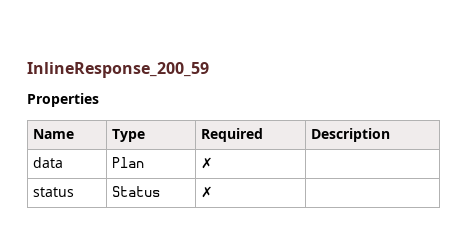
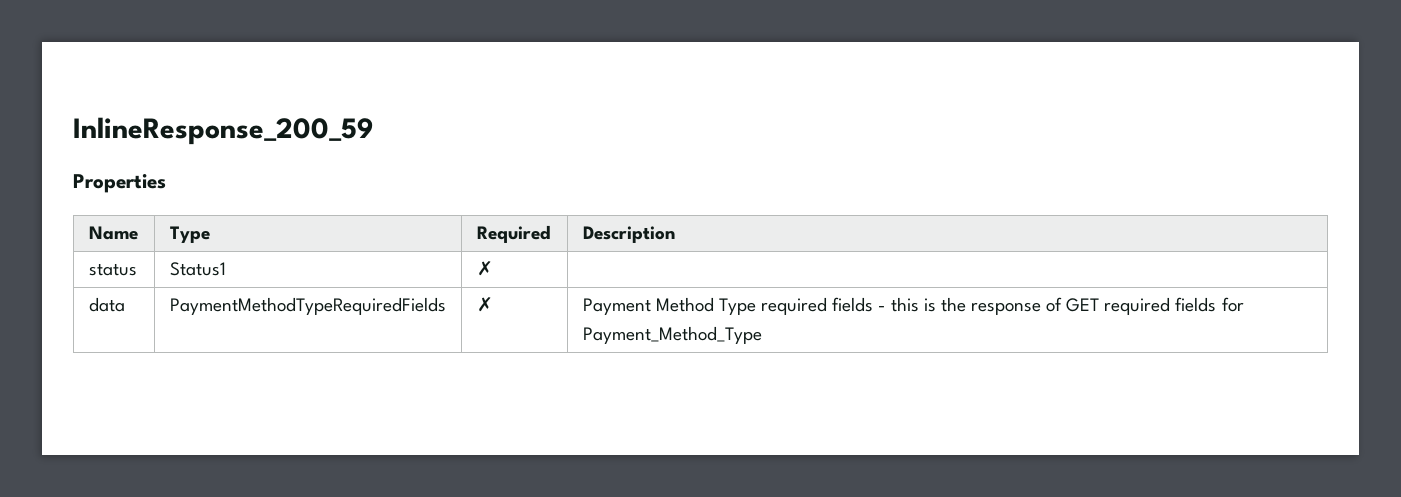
- data | Plan | ✗ |
+ status | Status1 | ✗ |
- status | Status | ✗ |
+ data | PaymentMethodTypeRequiredFields | ✗ | Payment Method Type required fields - this is the response of GET required fields for Payment_Method_Type

